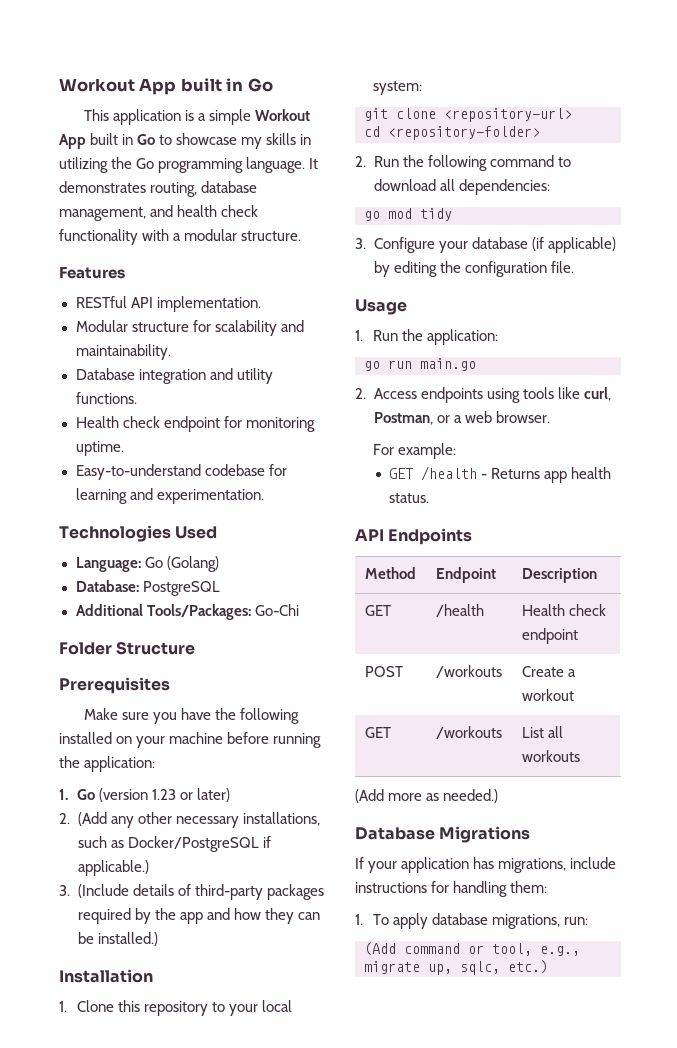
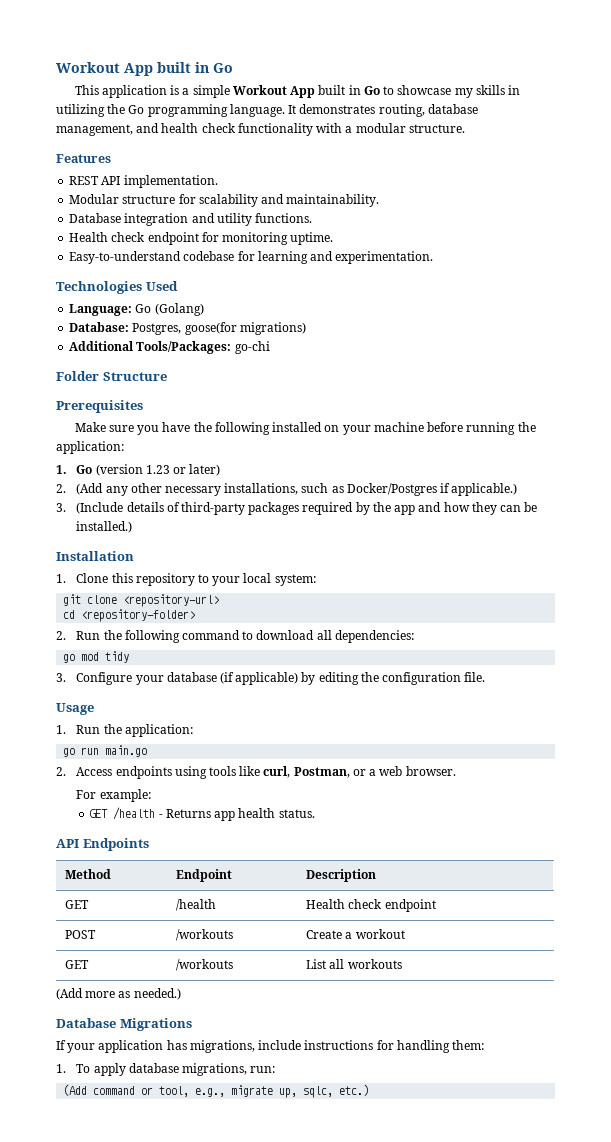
- RESTful API implementation.
+ REST API implementation.
- Database: PostgreSQL
+ Database: Postgres, goose(for migrations)
- Additional Tools/Packages: Go-Chi
+ Additional Tools/Packages: go-chi
- 2. (Add any other necessary installations, such as Docker/PostgreSQL if applicable.)
+ 2. (Add any other necessary installations, such as Docker/Postgres if applicable.)

